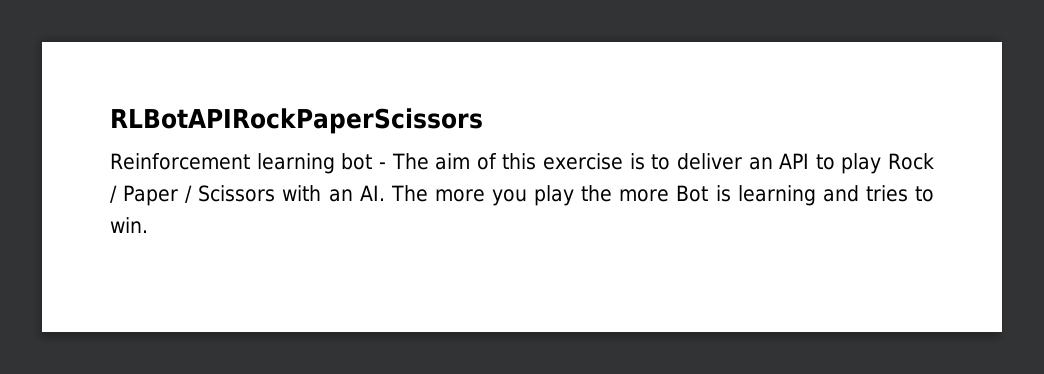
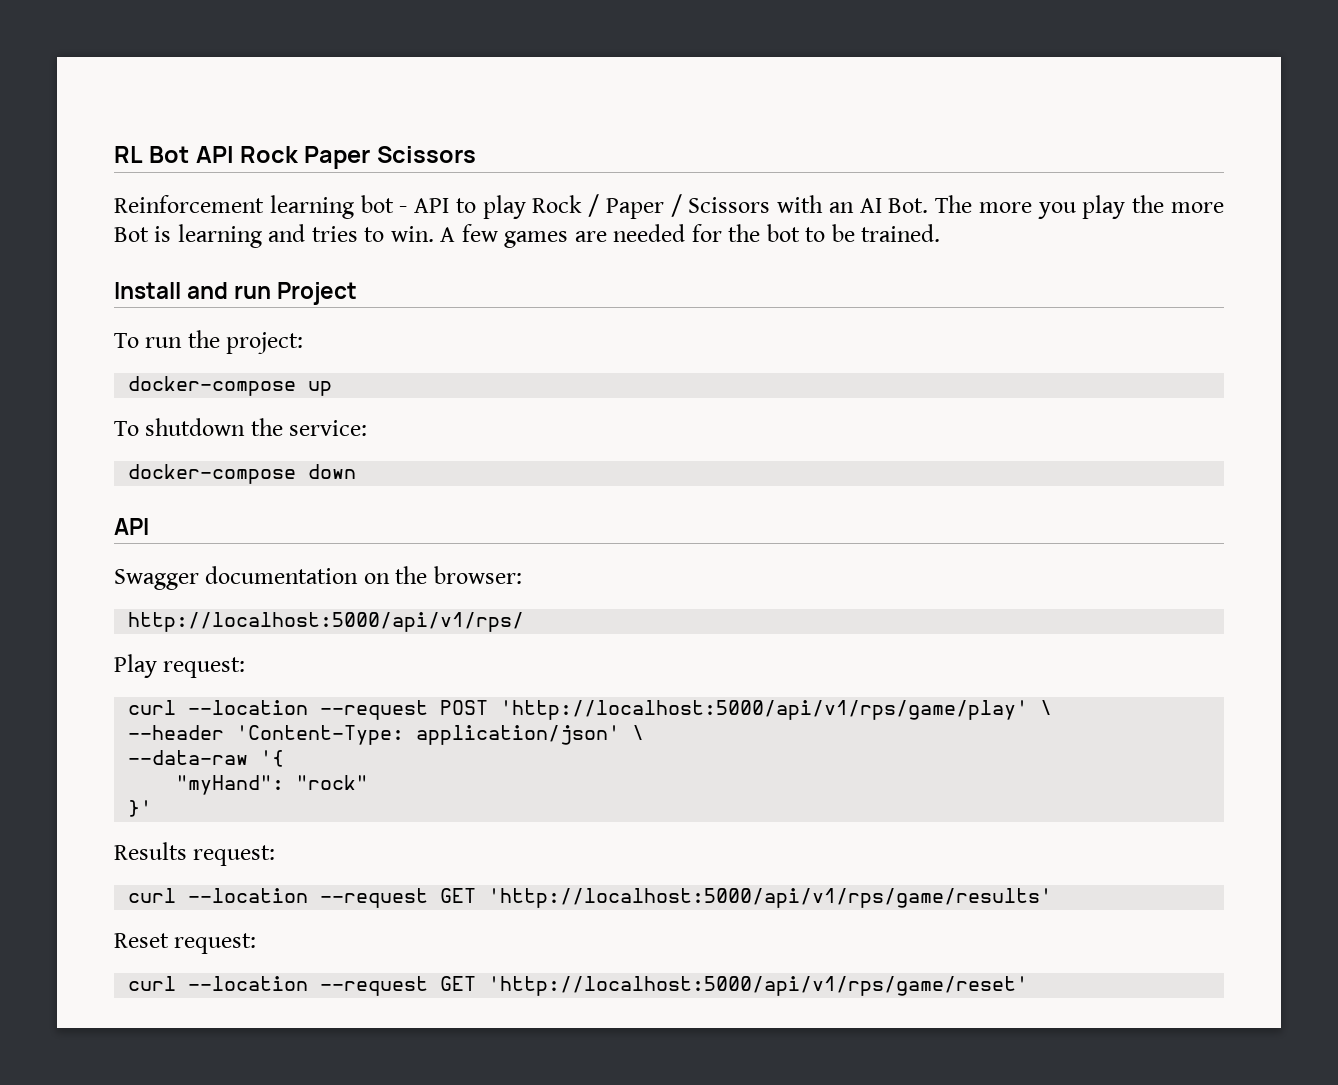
- RLBotAPIRockPaperScissors
- Reinforcement learning bot - The aim of this exercise is to deliver an API to play Rock / Paper / Scissors with an AI. The more you play the more Bot is learning and tries to win.
+ RL Bot API Rock Paper Scissors
+ Reinforcement learning bot - API to play Rock / Paper / Scissors with an AI Bot. The more you play the more Bot is learning and tries to win.
+ A few games are needed for the bot to be trained.
+ Install and run Project
+ To run the project:
+ docker-compose up
+ To shutdown the service:
+ docker-compose down
+ API
+ Swagger documentation on the browser:
+ http://localhost:5000/api/v1/rps/
+ Play request:
+ curl --location --request POST 'http://localhost:5000/api/v1/rps/game/play' \
+ --header 'Content-Type: application/json' \
+ --data-raw '{
+ "myHand": "rock"
+ }'
+ Results request:
+ curl --location --request GET 'http://localhost:5000/api/v1/rps/game/results'
+ Reset request:
+ curl --location --request GET 'http://localhost:5000/api/v1/rps/game/reset'

